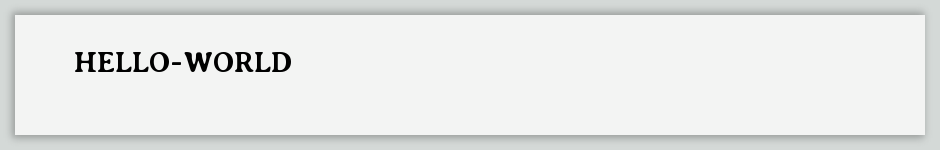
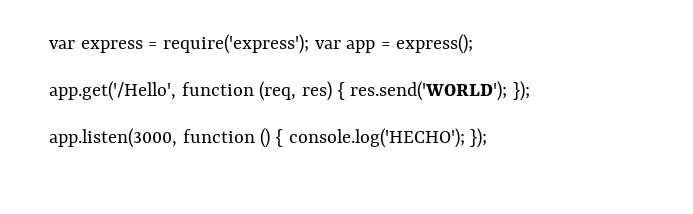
- HELLO-WORLD
+ var express = require('express'); var app = express();
+ app.get('/Hello', function (req, res) { res.send('WORLD'); });
+ app.listen(3000, function () { console.log('HECHO'); });

